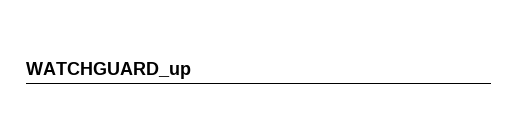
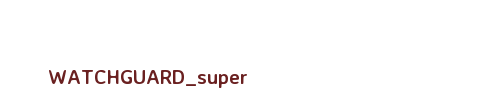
- WATCHGUARD_up
+ WATCHGUARD_super

